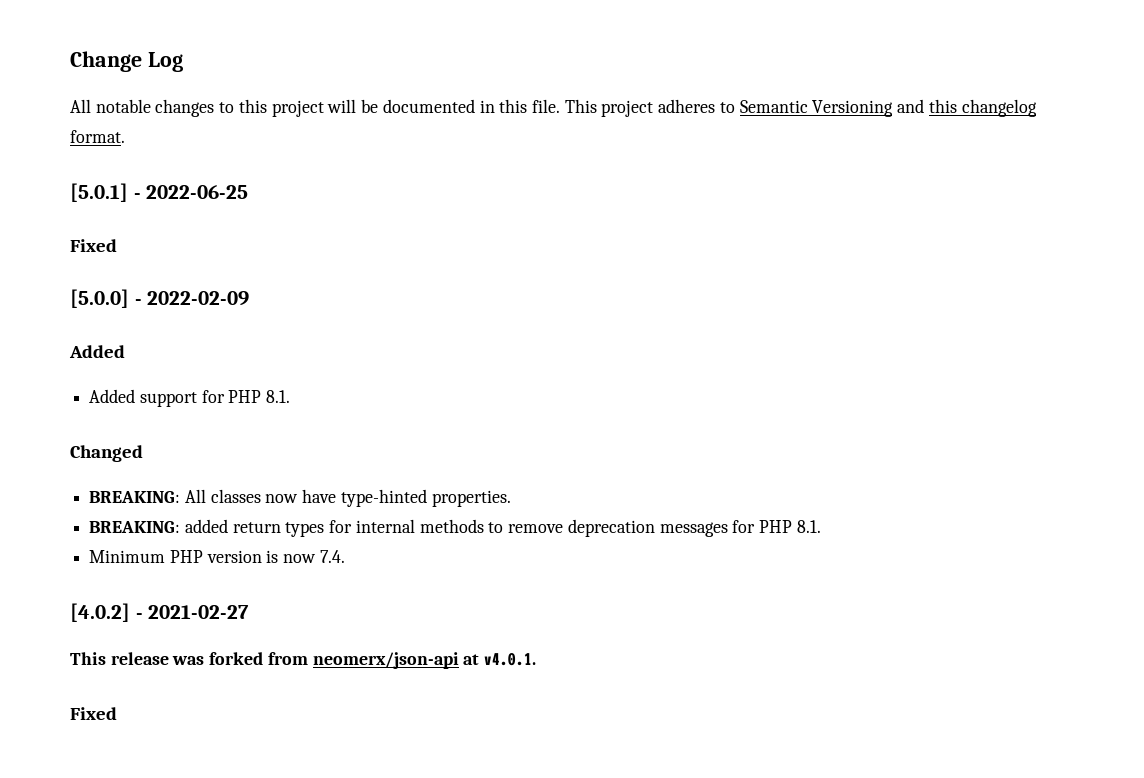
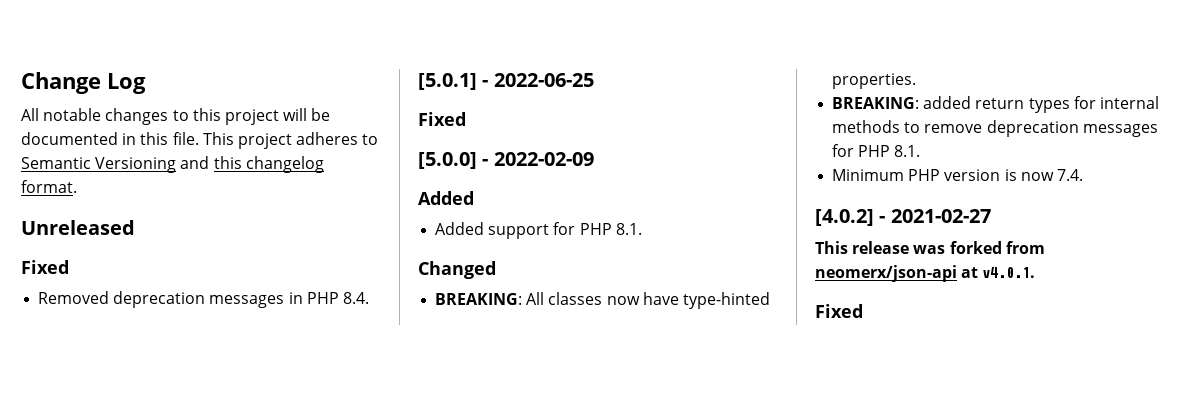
+ Unreleased
+ Fixed
+ Removed deprecation messages in PHP 8.4.

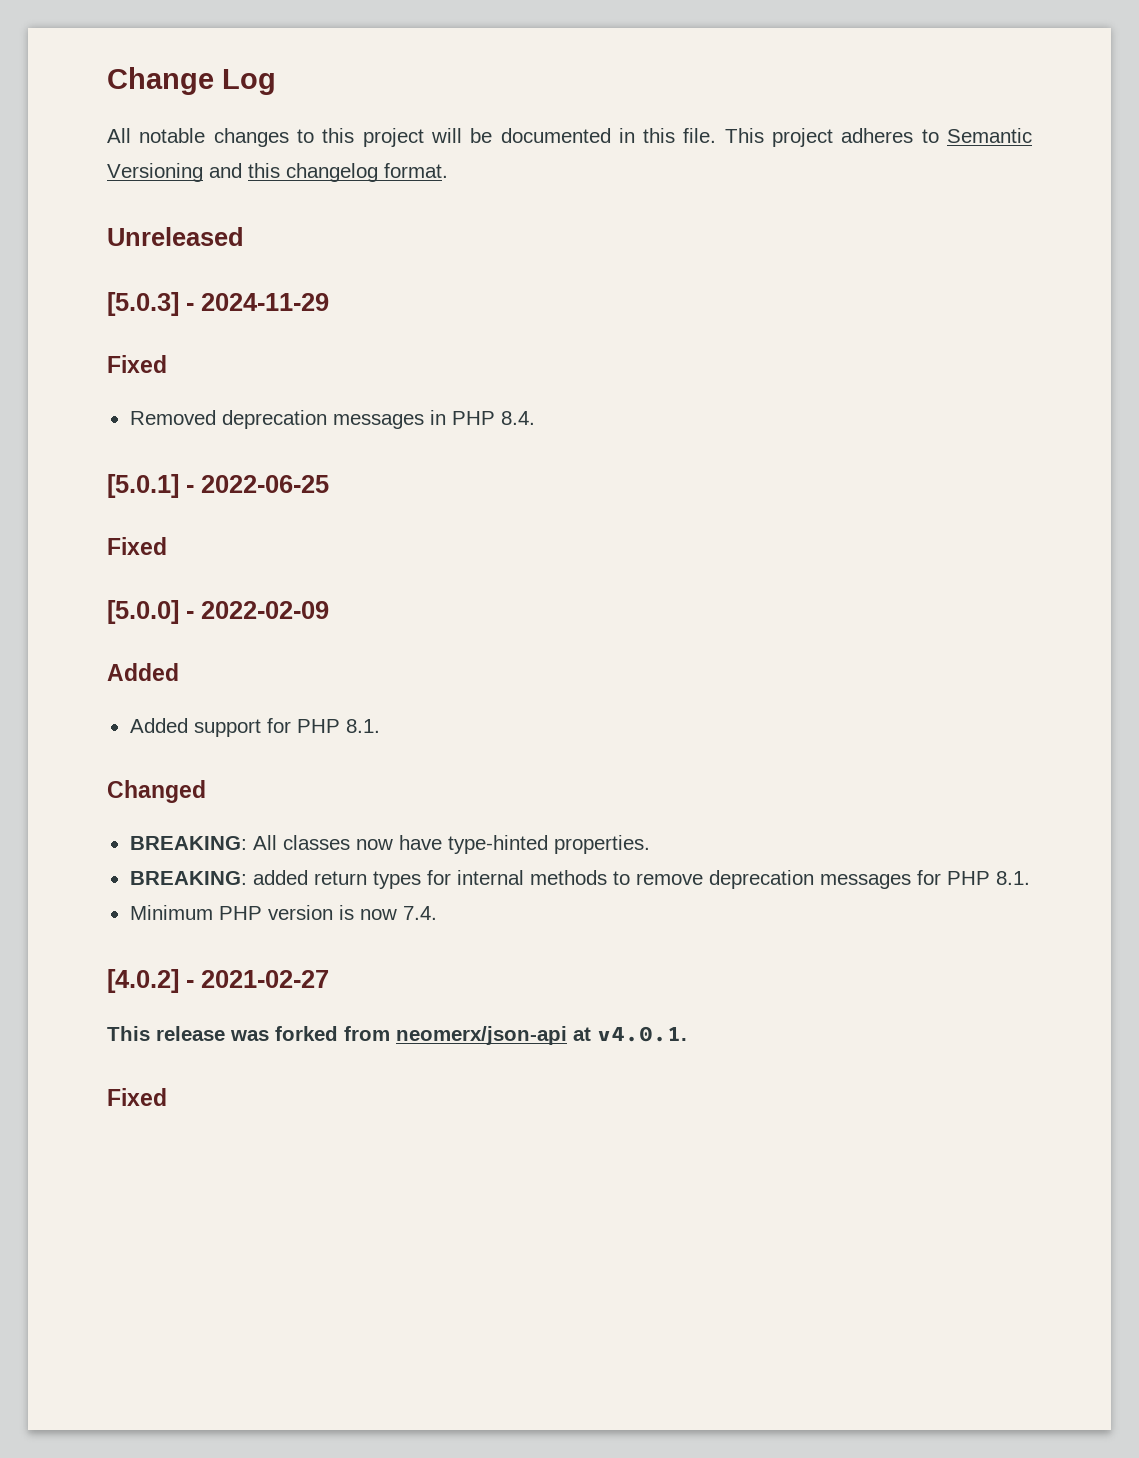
+ [5.0.3] - 2024-11-29

